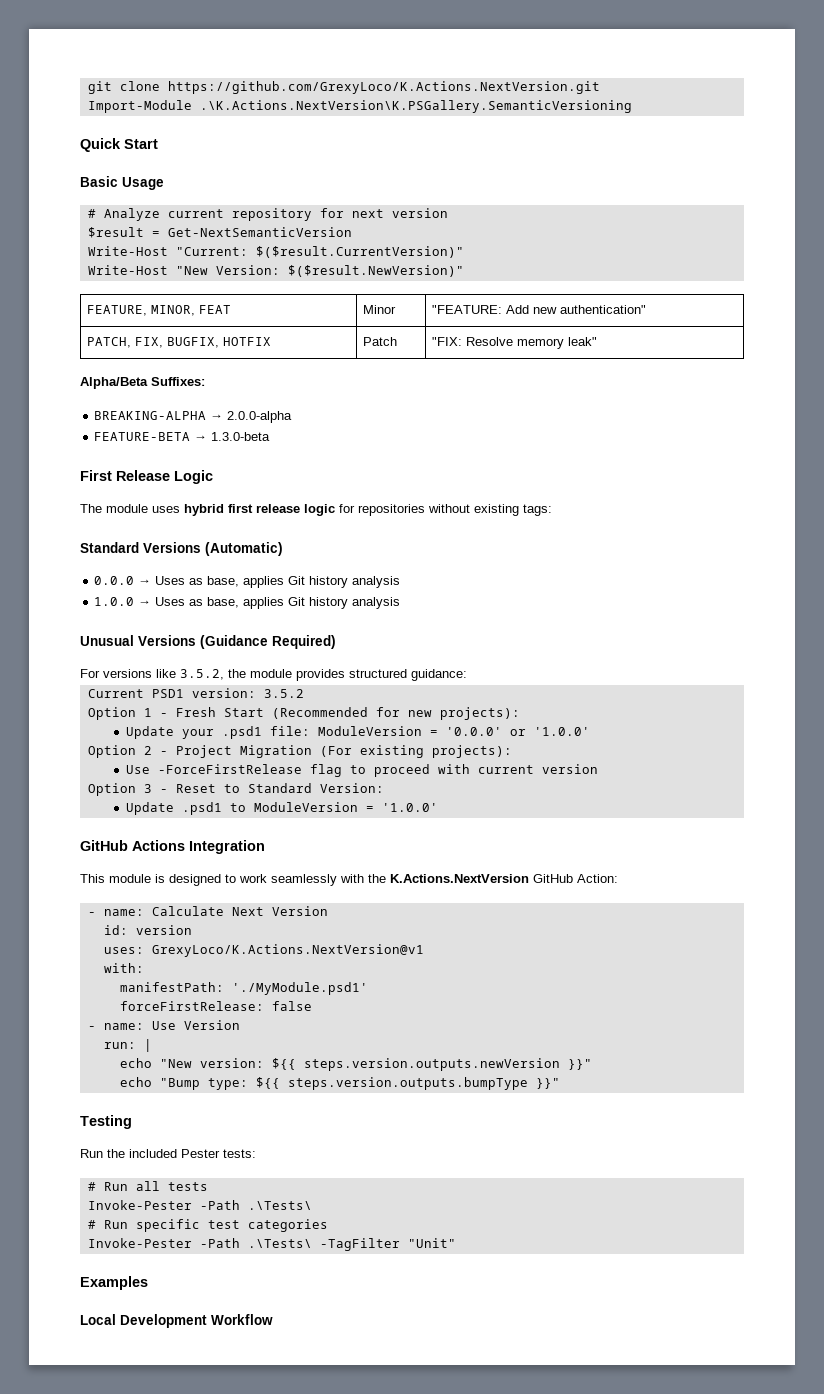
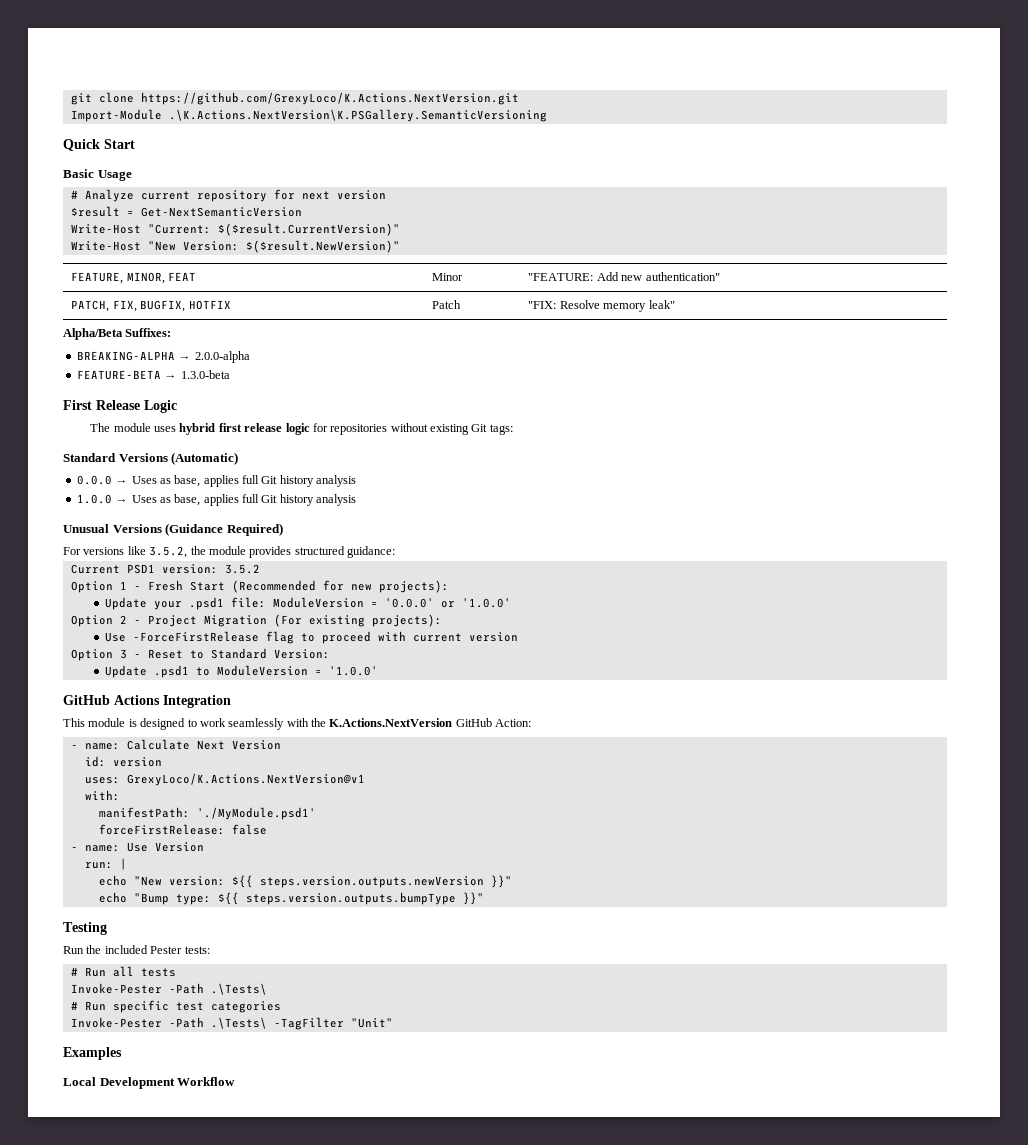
- The module uses hybrid first release logic for repositories without existing tags:
+ The module uses hybrid first release logic for repositories without existing Git tags:
- 0.0.0 → Uses as base, applies Git history analysis
+ 0.0.0 → Uses as base, applies full Git history analysis
- 1.0.0 → Uses as base, applies Git history analysis
+ 1.0.0 → Uses as base, applies full Git history analysis

